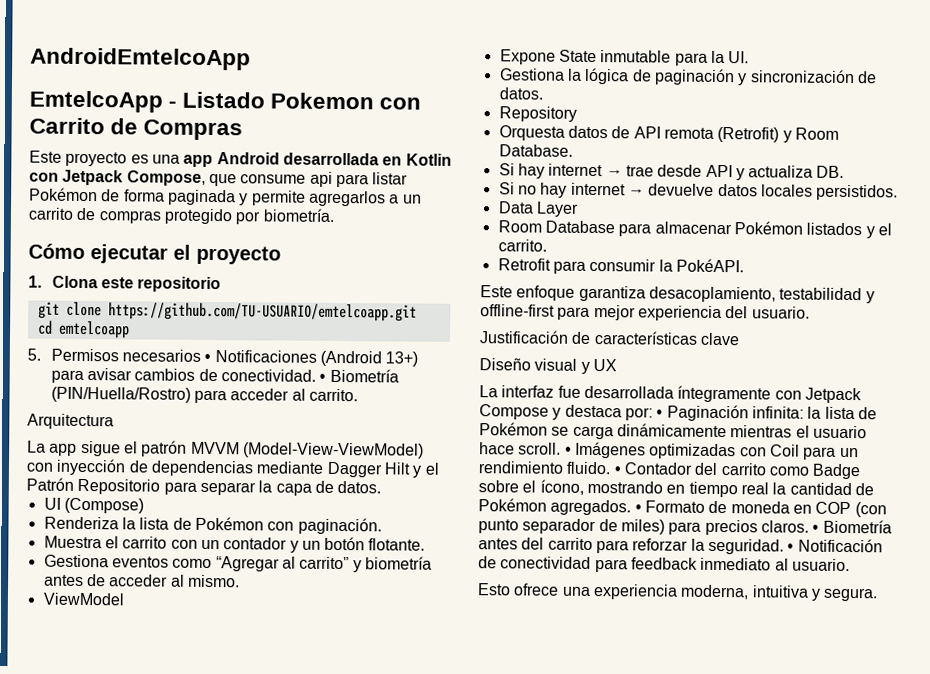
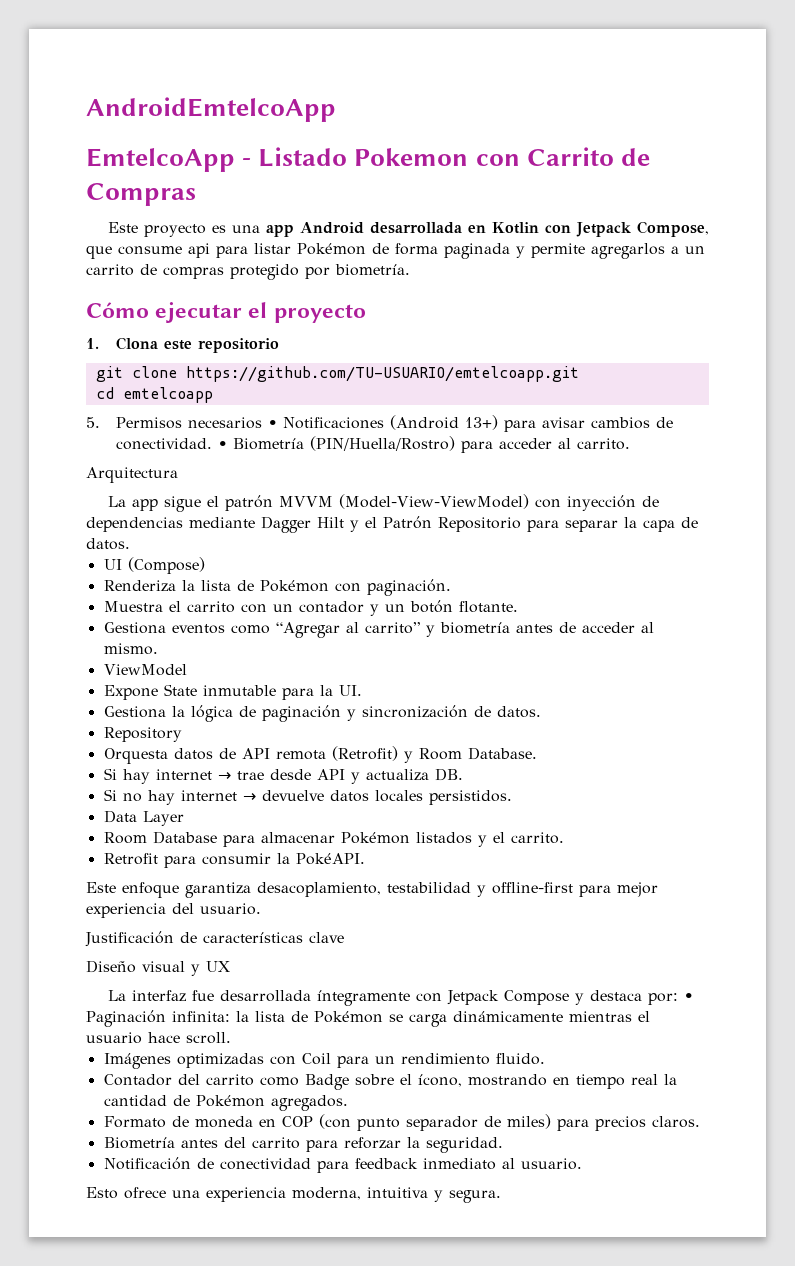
- la lista de Pokémon se carga dinámicamente mientras el usuario hace scroll. • Imágenes optimizadas con Coil para un rendimiento fluido. • Contador del carrito como Badge sobre el ícono, mostrando en tiempo real la cantidad de Pokémon agregados. • Formato de moneda en COP (con punto separador de miles) para precios claros. • Biometría antes del carrito para reforzar la seguridad. • Notificación de conectividad para feedback inmediato al usuario.
+ la lista de Pokémon se carga dinámicamente mientras el usuario hace scroll.
+ Imágenes optimizadas con Coil para un rendimiento fluido.
+ Contador del carrito como Badge sobre el ícono, mostrando en tiempo real la cantidad de Pokémon agregados.
+ Formato de moneda en COP (con punto separador de miles) para precios claros.
+ Biometría antes del carrito para reforzar la seguridad.
+ Notificación de conectividad para feedback inmediato al usuario.

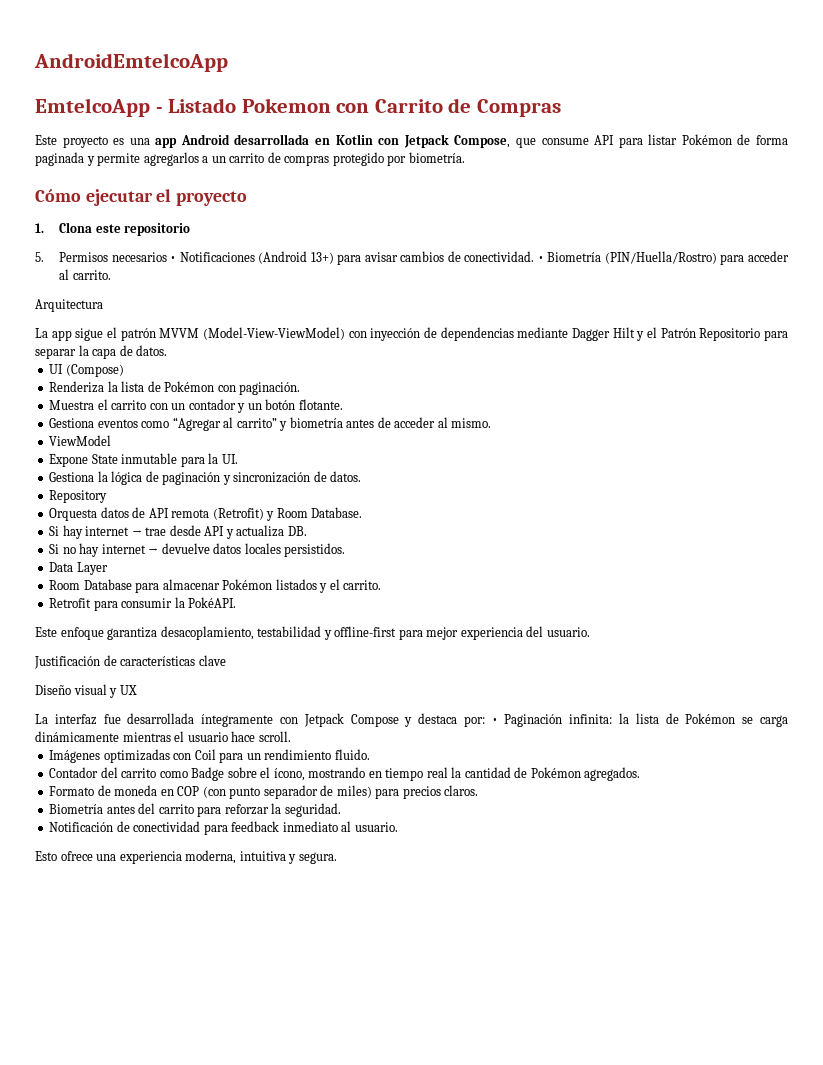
- Este proyecto es una app Android desarrollada en Kotlin con Jetpack Compose, que consume api para listar Pokémon de forma paginada y permite agregarlos a un carrito de compras protegido por biometría.
+ Este proyecto es una app Android desarrollada en Kotlin con Jetpack Compose, que consume API para listar Pokémon de forma paginada y permite agregarlos a un carrito de compras protegido por biometría.
- git clone https://github.com/TU-USUARIO/emtelcoapp.git
- cd emtelcoapp

